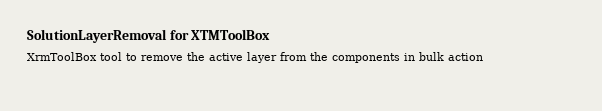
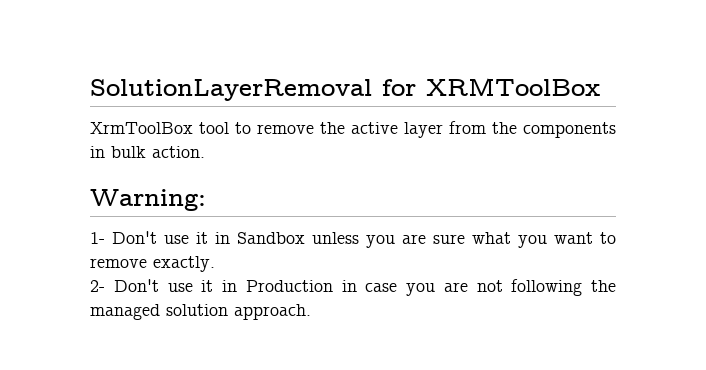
- SolutionLayerRemoval for XTMToolBox
+ SolutionLayerRemoval for XRMToolBox
- XrmToolBox tool to remove the active layer from the components in bulk action
+ XrmToolBox tool to remove the active layer from the components in bulk action.
+ Warning:
+ 1- Don't use it in Sandbox unless you are sure what you want to remove exactly.
+ 2- Don't use it in Production in case you are not following the managed solution approach.

